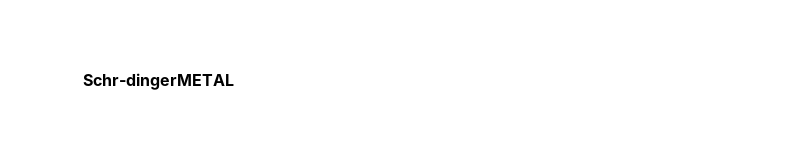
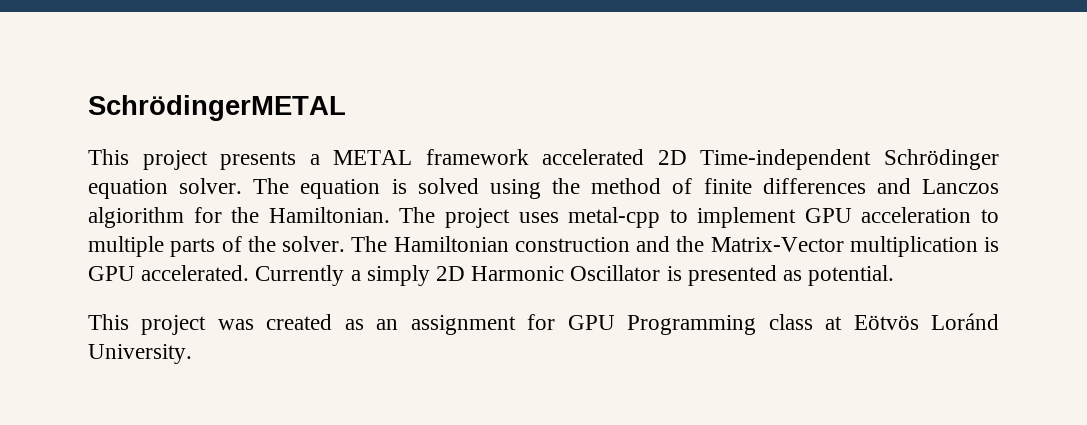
- Schr-dingerMETAL
+ SchrödingerMETAL
+ This project presents a METAL framework accelerated 2D Time-independent Schrödinger equation solver. The equation is solved using the method of finite differences and Lanczos algiorithm for the Hamiltonian. The project uses metal-cpp to implement GPU acceleration to multiple parts of the solver. The Hamiltonian construction and the Matrix-Vector multiplication is GPU accelerated. Currently a simply 2D Harmonic Oscillator is presented as potential.
+ This project was created as an assignment for GPU Programming class at Eötvös Loránd University.

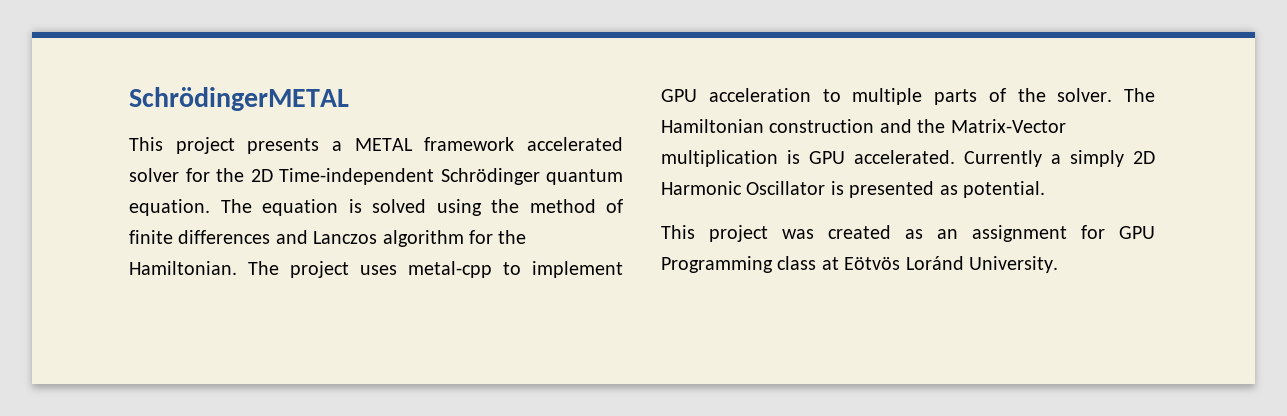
- This project presents a METAL framework accelerated 2D Time-independent Schrödinger equation solver.
+ This project presents a METAL framework accelerated solver for the 2D Time-independent Schrödinger quantum equation.
- The equation is solved using the method of finite differences and Lanczos algiorithm for the Hamiltonian.
+ The equation is solved using the method of finite differences and Lanczos algorithm for the Hamiltonian.

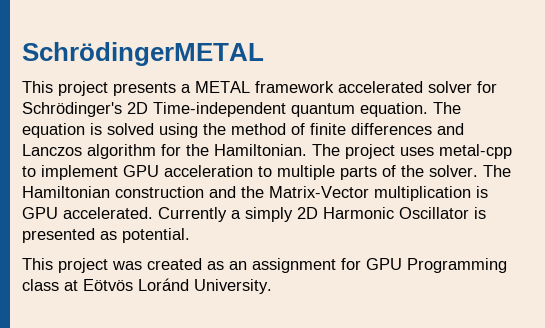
- This project presents a METAL framework accelerated solver for the 2D Time-independent Schrödinger quantum equation.
+ This project presents a METAL framework accelerated solver for Schrödinger's 2D Time-independent quantum equation.

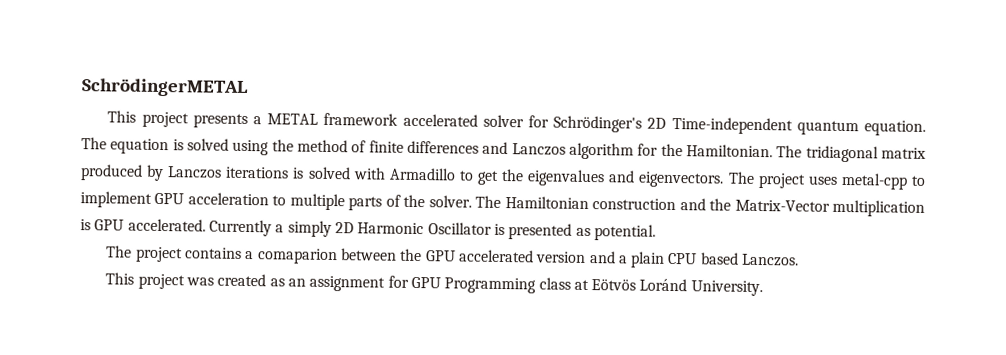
- The project uses metal-cpp to implement GPU acceleration to multiple parts of the solver.
+ The tridiagonal matrix produced by Lanczos iterations is solved with Armadillo to get the eigenvalues and eigenvectors. The project uses metal-cpp to implement GPU acceleration to multiple parts of the solver.
+ The project contains a comaparion between the GPU accelerated version and a plain CPU based Lanczos.

